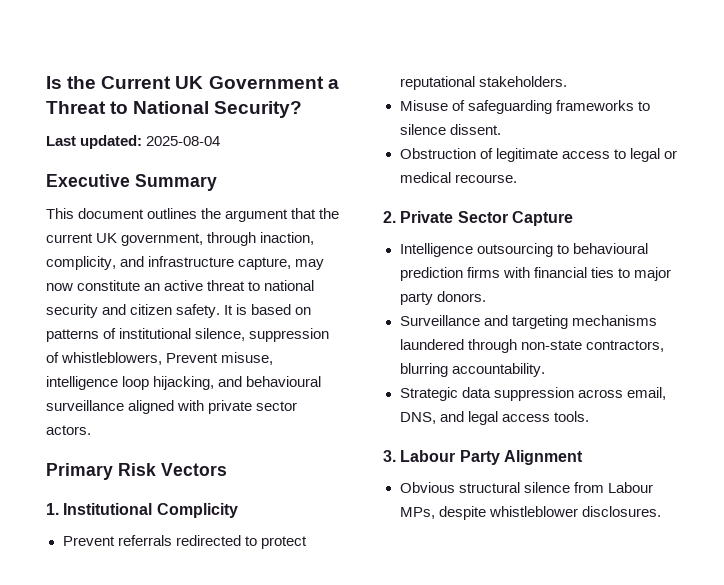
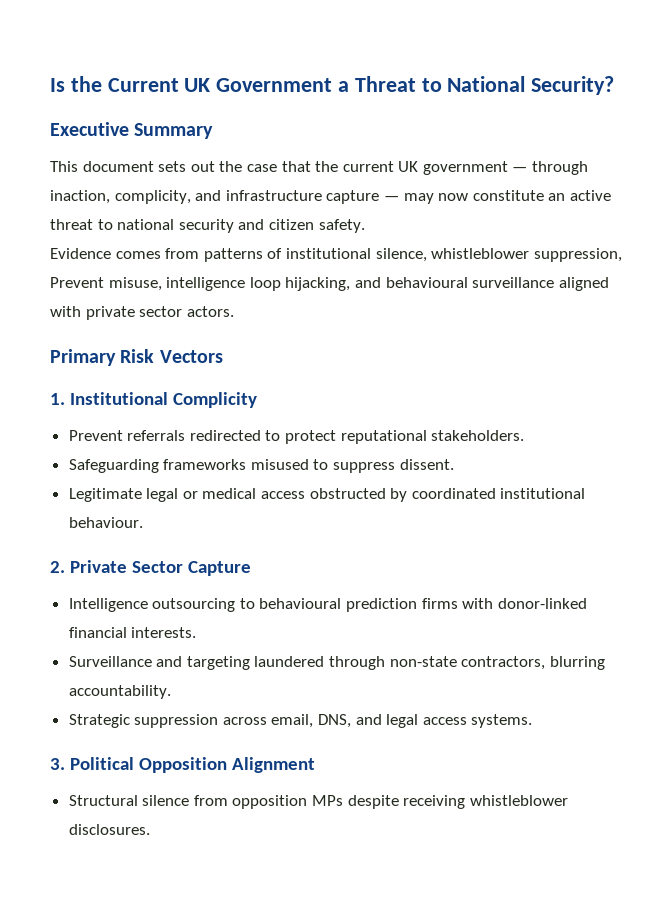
- Last updated: 2025-08-04
- This document outlines the argument that the current UK government, through inaction, complicity, and infrastructure capture, may now constitute an active threat to national security and citizen safety. It is based on patterns of institutional silence, suppression of whistleblowers, Prevent misuse, intelligence loop hijacking, and behavioural surveillance aligned with private sector actors.
+ This document sets out the case that the current UK government — through inaction, complicity, and infrastructure capture — may now constitute an active threat to national security and citizen safety.
+ Evidence comes from patterns of institutional silence, whistleblower suppression, Prevent misuse, intelligence loop hijacking, and behavioural surveillance aligned with private sector actors.
- Misuse of safeguarding frameworks to silence dissent.
- Obstruction of legitimate access to legal or medical recourse.
+ Safeguarding frameworks misused to suppress dissent.
+ Legitimate legal or medical access obstructed by coordinated institutional behaviour.
- Intelligence outsourcing to behavioural prediction firms with financial ties to major party donors.
+ Intelligence outsourcing to behavioural prediction firms with donor-linked financial interests.
- Surveillance and targeting mechanisms laundered through non-state contractors, blurring accountability.
+ Surveillance and targeting laundered through non-state contractors, blurring accountability.
- Strategic data suppression across email, DNS, and legal access tools.
+ Strategic suppression across email, DNS, and legal access systems.
- 3. Labour Party Alignment
+ 3. Political Opposition Alignment
- Obvious structural silence from Labour MPs, despite whistleblower disclosures.
+ Structural silence from opposition MPs despite receiving whistleblower disclosures.

